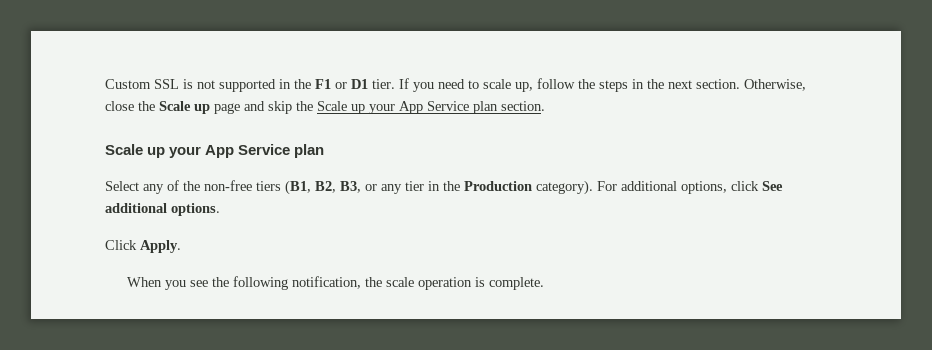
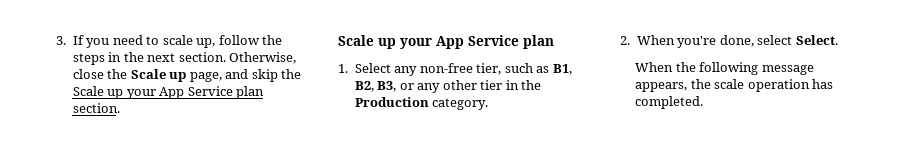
- Custom SSL is not supported in the F1 or D1 tier. If you need to scale up, follow the steps in the next section.
+ 3. If you need to scale up, follow the steps in the next section.
- Otherwise, close the Scale up page and skip the Scale up your App Service plan section.
+ Otherwise, close the Scale up page, and skip the Scale up your App Service plan section.
- Select any of the non-free tiers (B1, B2, B3, or any tier in the Production category). For additional options, click See additional options.
- Click Apply.
- When you see the following notification, the scale operation is complete.
+ 1. Select any non-free tier, such as B1, B2, B3, or any other tier in the Production category.
+ 2. When you're done, select Select.
+ When the following message appears, the scale operation has completed.

